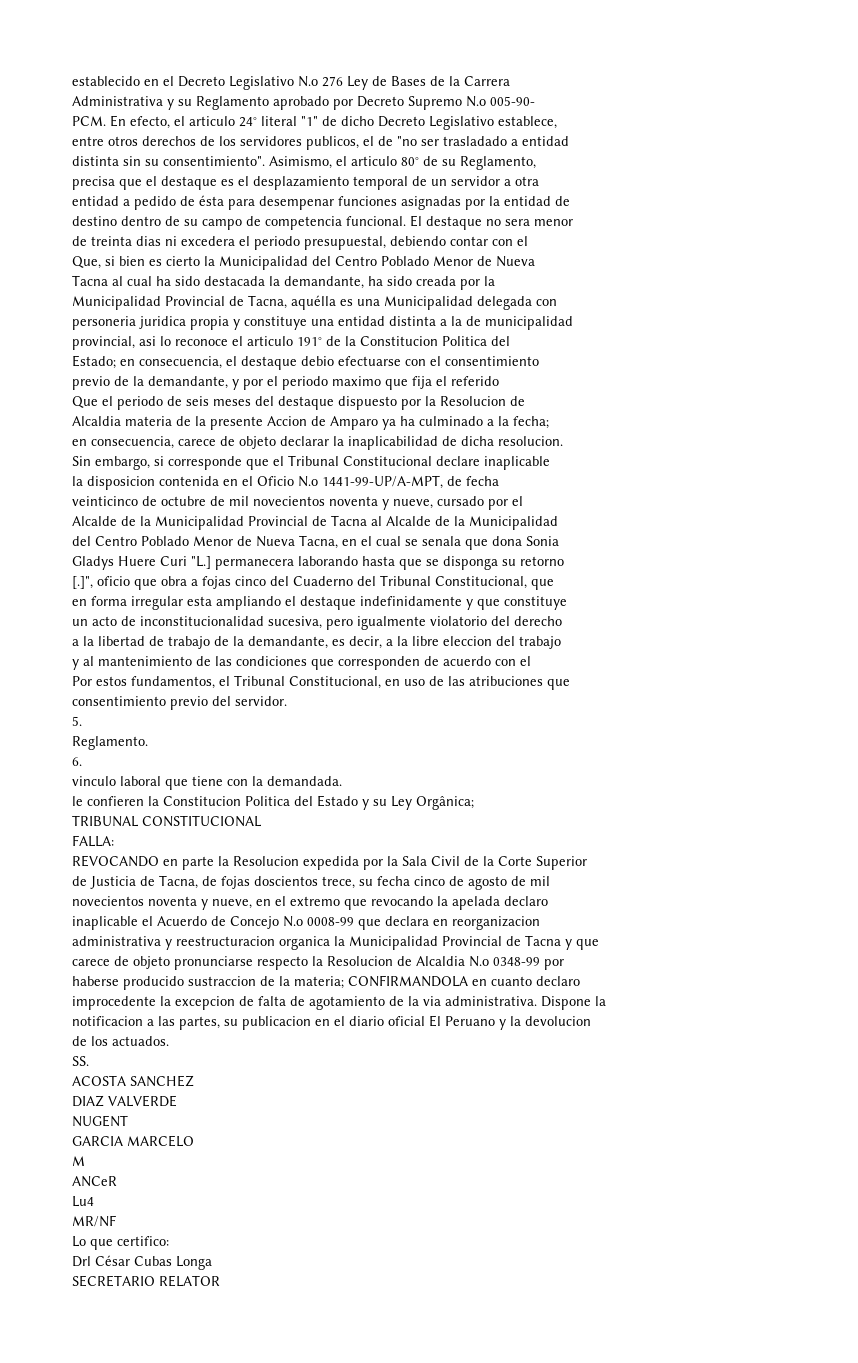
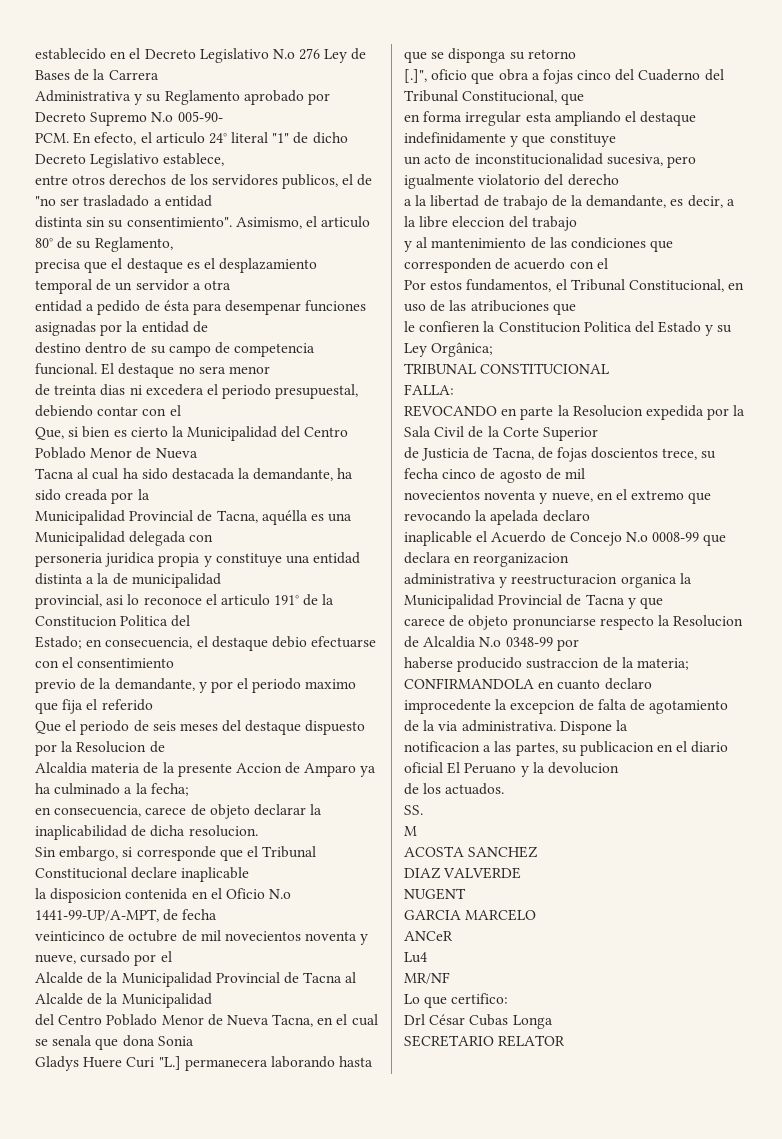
- consentimiento previo del servidor.
- 5.
- Reglamento.
- 6.
- vinculo laboral que tiene con la demandada.
+ M
- M

